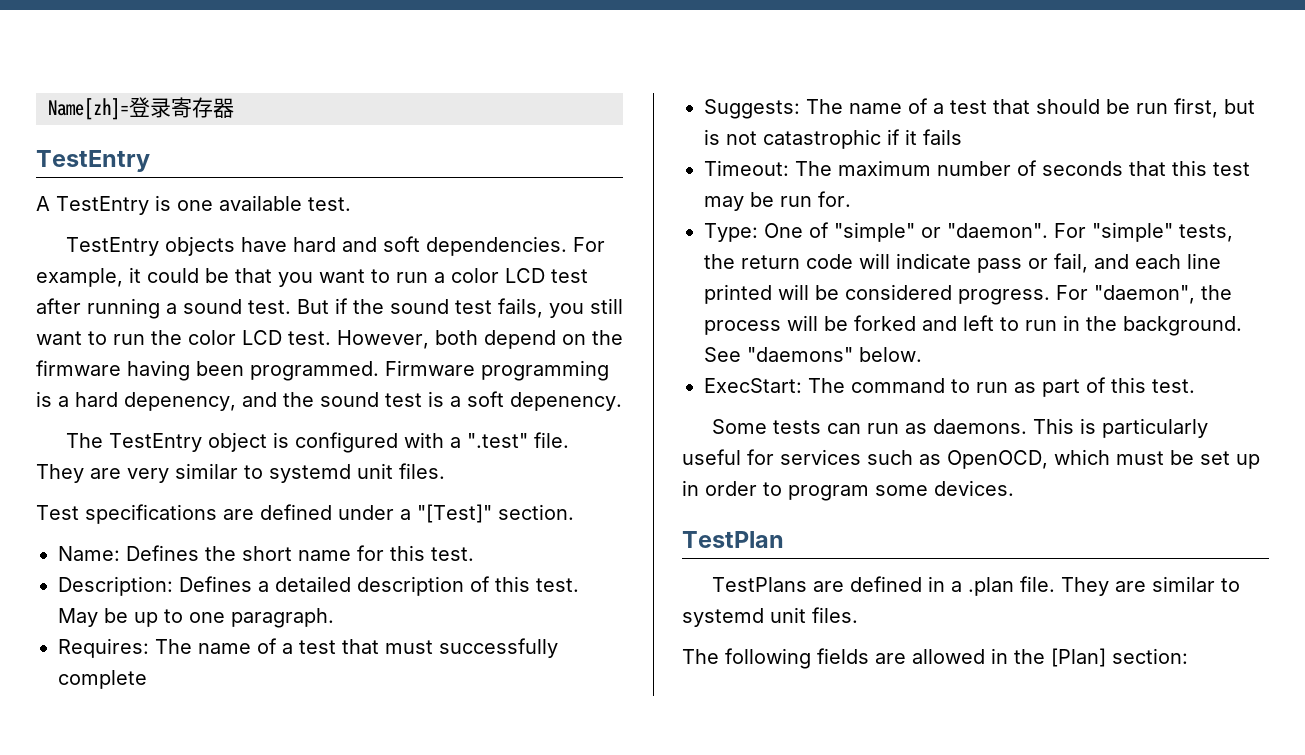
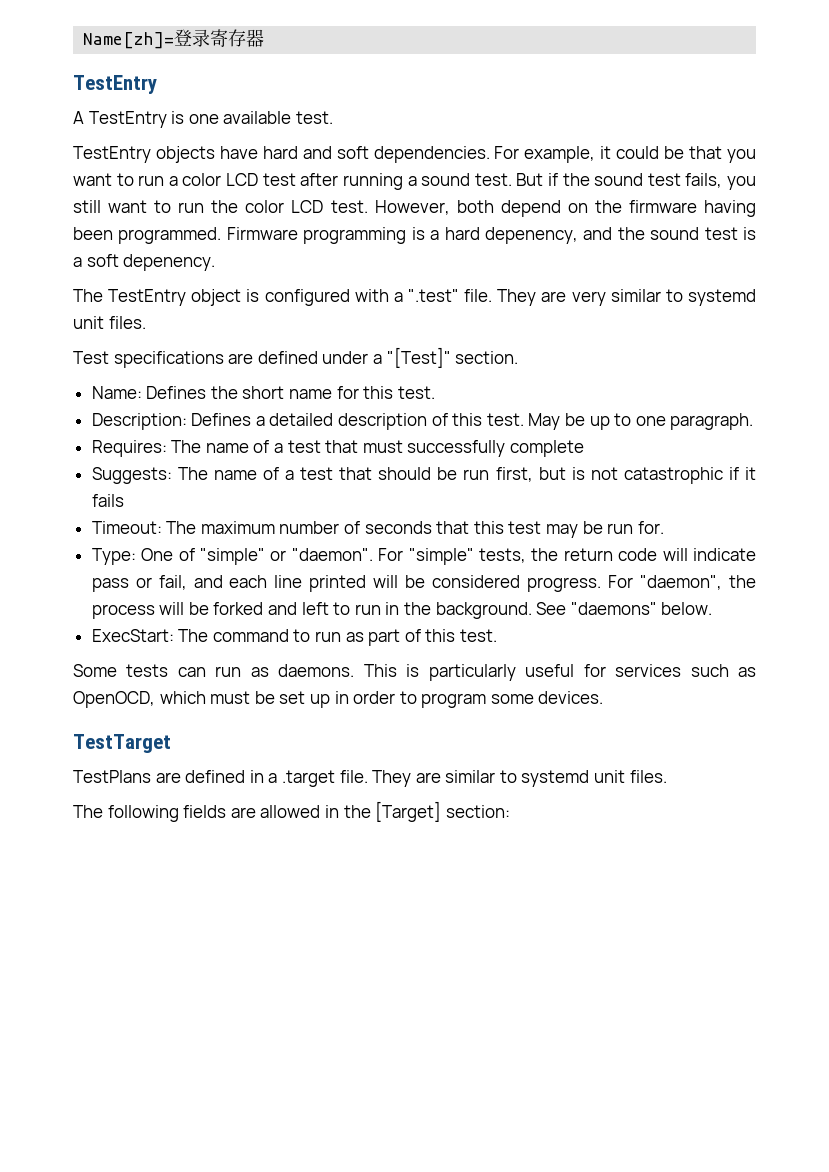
- TestPlan
+ TestTarget
- TestPlans are defined in a .plan file.
+ TestPlans are defined in a .target file.
- The following fields are allowed in the [Plan] section:
+ The following fields are allowed in the [Target] section:

